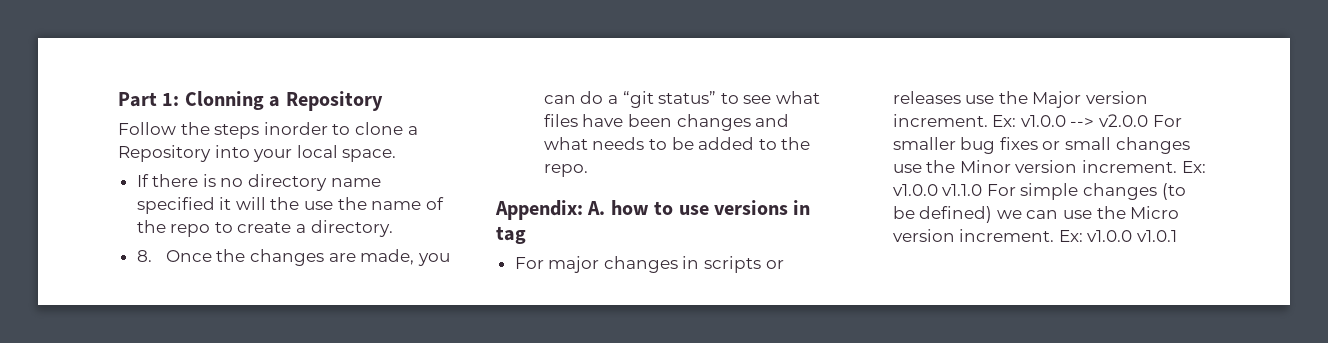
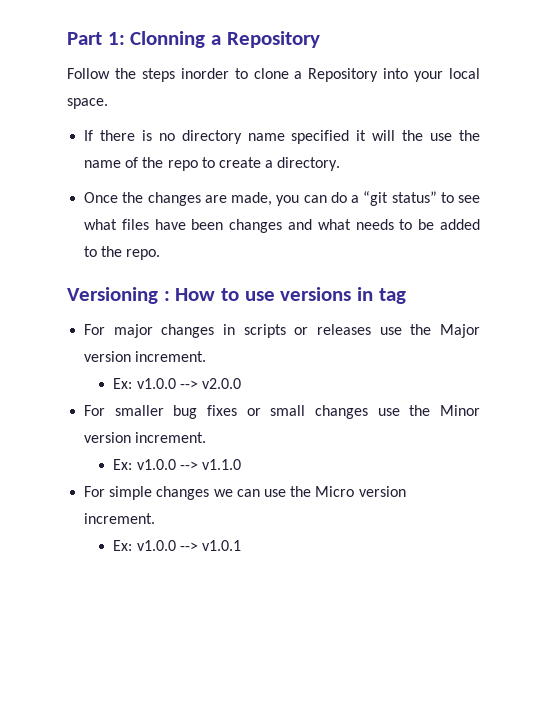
- 8. Once the changes are made, you can do a “git status” to see what files have been changes and what needs to be added to the repo.
+ Once the changes are made, you can do a “git status” to see what files have been changes and what needs to be added to the repo.
- Appendix: A. how to use versions in tag
+ Versioning : How to use versions in tag
- For major changes in scripts or releases use the Major version increment. Ex: v1.0.0 --> v2.0.0 For smaller bug fixes or small changes use the Minor version increment. Ex: v1.0.0 v1.1.0 For simple changes (to be defined) we can use the Micro version increment. Ex: v1.0.0 v1.0.1
+ For major changes in scripts or releases use the Major version increment.
+ Ex: v1.0.0 --> v2.0.0
+ For smaller bug fixes or small changes use the Minor version increment.
+ Ex: v1.0.0 --> v1.1.0
+ For simple changes we can use the Micro version increment.
+ Ex: v1.0.0 --> v1.0.1

